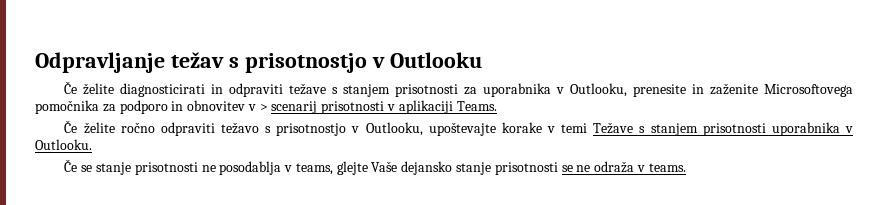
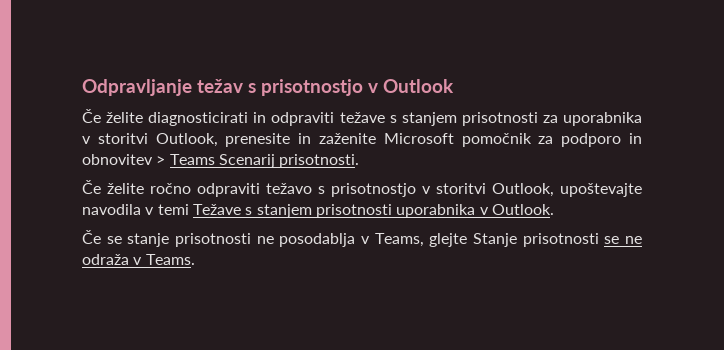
- Odpravljanje težav s prisotnostjo v Outlooku
+ Odpravljanje težav s prisotnostjo v Outlook
- Če želite diagnosticirati in odpraviti težave s stanjem prisotnosti za uporabnika v Outlooku, prenesite in zaženite Microsoftovega pomočnika za podporo in obnovitev v > scenarij prisotnosti v aplikaciji Teams.
+ Če želite diagnosticirati in odpraviti težave s stanjem prisotnosti za uporabnika v storitvi Outlook, prenesite in zaženite Microsoft pomočnik za podporo in obnovitev > Teams Scenarij prisotnosti.
- Če želite ročno odpraviti težavo s prisotnostjo v Outlooku, upoštevajte korake v temi Težave s stanjem prisotnosti uporabnika v Outlooku.
+ Če želite ročno odpraviti težavo s prisotnostjo v storitvi Outlook, upoštevajte navodila v temi Težave s stanjem prisotnosti uporabnika v Outlook.
- Če se stanje prisotnosti ne posodablja v teams, glejte Vaše dejansko stanje prisotnosti se ne odraža v teams.
+ Če se stanje prisotnosti ne posodablja v Teams, glejte Stanje prisotnosti se ne odraža v Teams.

